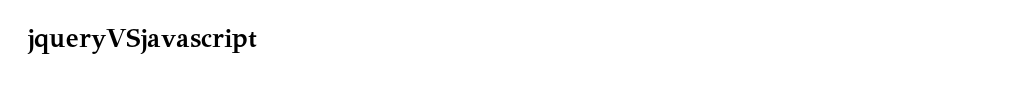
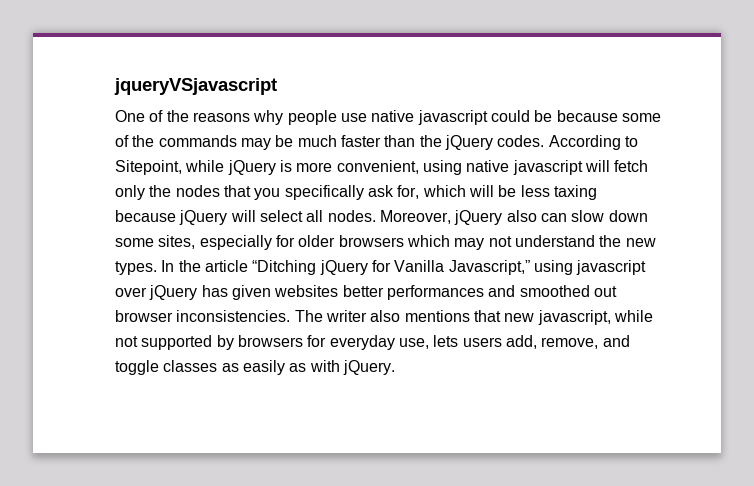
+ One of the reasons why people use native javascript could be because some of the commands may be much faster than the jQuery codes. According to Sitepoint, while jQuery is more convenient, using native javascript will fetch only the nodes that you specifically ask for, which will be less taxing because jQuery will select all nodes. Moreover, jQuery also can slow down some sites, especially for older browsers which may not understand the new types. In the article “Ditching jQuery for Vanilla Javascript,” using javascript over jQuery has given websites better performances and smoothed out browser inconsistencies. The writer also mentions that new javascript, while not supported by browsers for everyday use, lets users add, remove, and toggle classes as easily as with jQuery.

